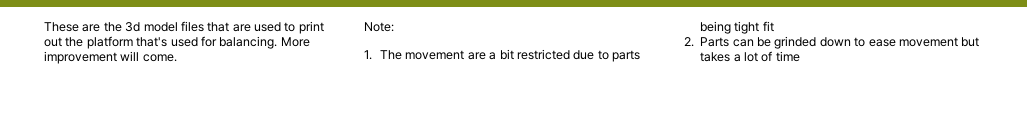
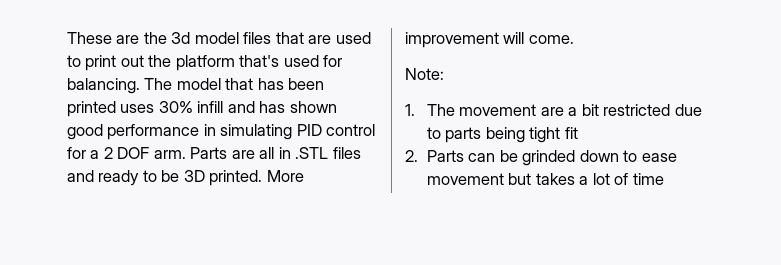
+ The model that has been printed uses 30% infill and has shown good performance in simulating PID control for a 2 DOF arm. Parts are all in .STL files and ready to be 3D printed.

